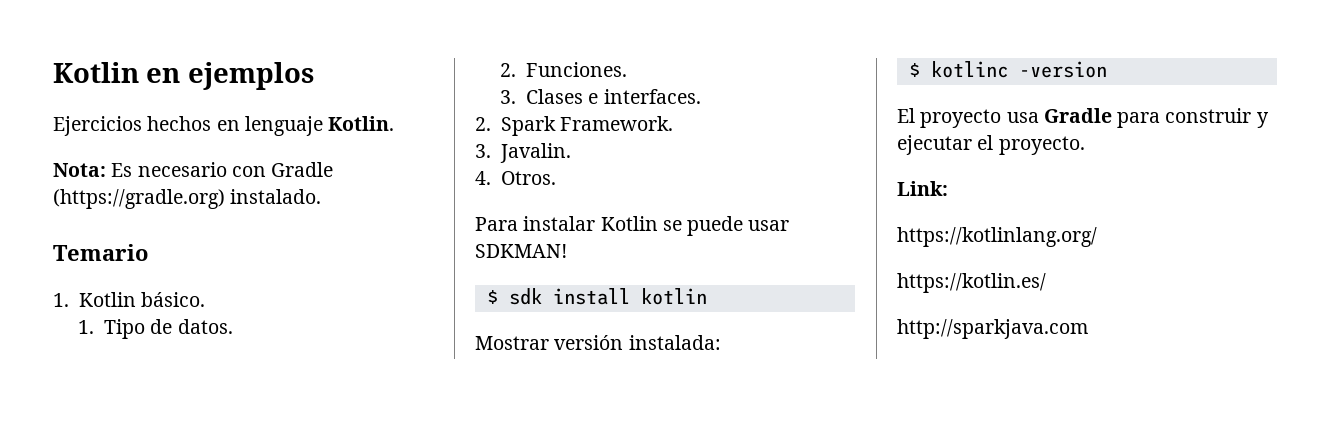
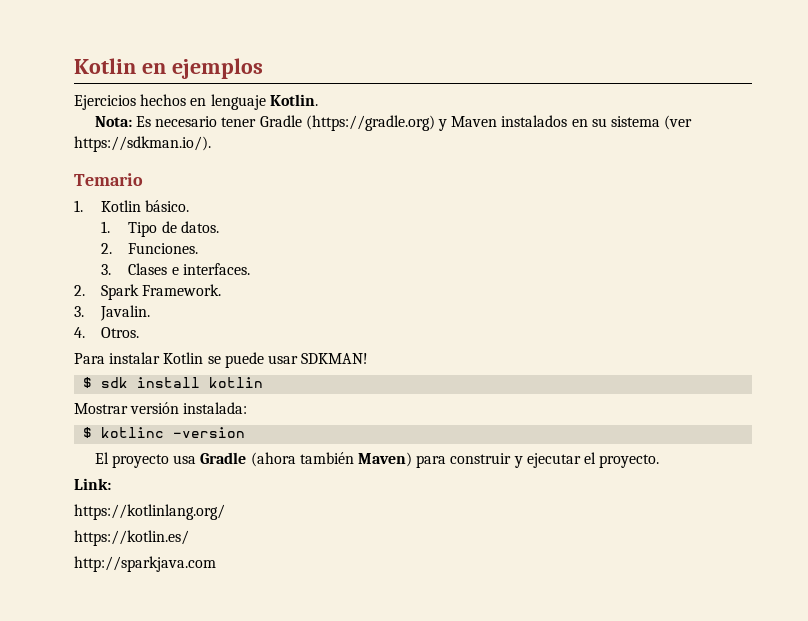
- Nota: Es necesario con Gradle (https://gradle.org) instalado.
+ Nota: Es necesario tener Gradle (https://gradle.org) y Maven instalados en su sistema (ver https://sdkman.io/).
- El proyecto usa Gradle para construir y ejecutar el proyecto.
+ El proyecto usa Gradle (ahora también Maven) para construir y ejecutar el proyecto.

